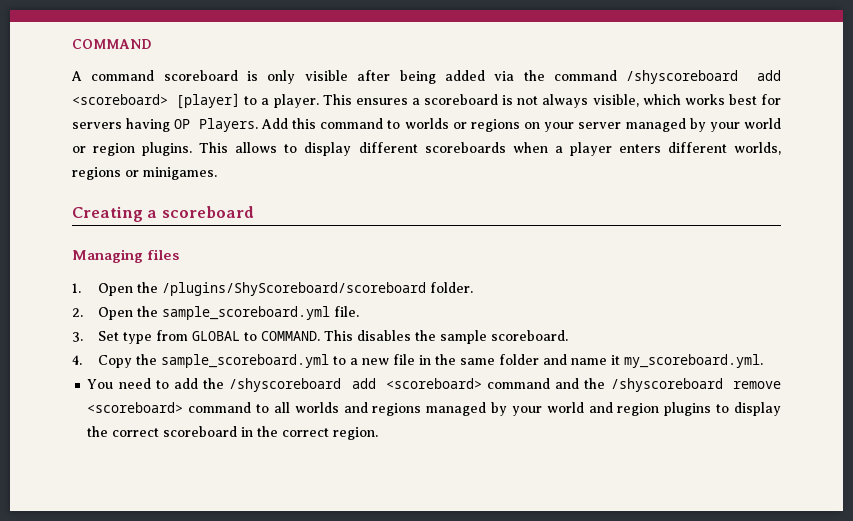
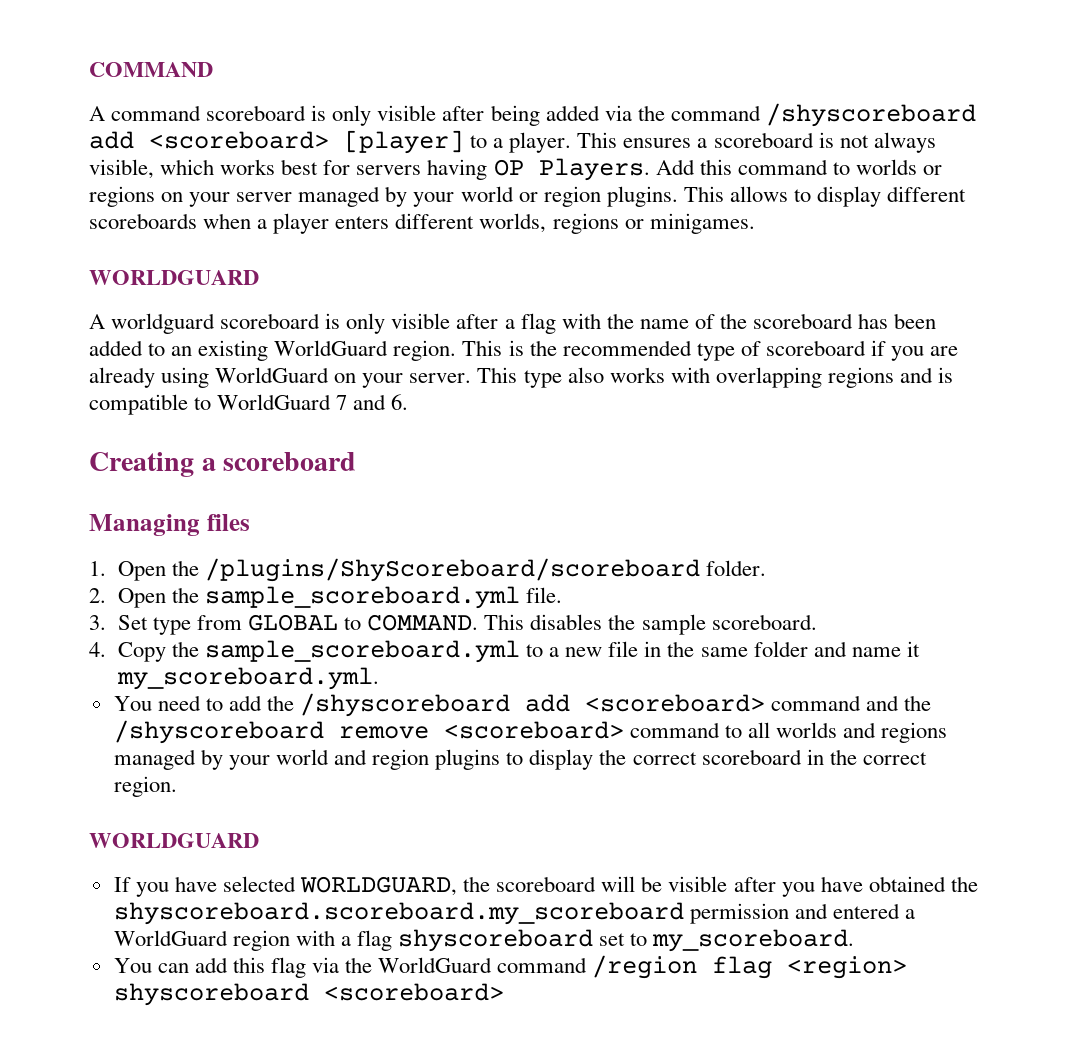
  This allows to display different scoreboards when a player enters different worlds, regions or minigames.
+ WORLDGUARD
+ A worldguard scoreboard is only visible after a flag with the name of the scoreboard has been added to an existing WorldGuard region. This is the recommended type of scoreboard if you are already using WorldGuard on your server. This type also works with overlapping regions and is compatible to WorldGuard 7 and 6.
  You need to add the /shyscoreboard add <scoreboard> command and the /shyscoreboard remove <scoreboard> command to all worlds and regions managed by your world and region plugins to display the correct scoreboard in the correct region.
+ WORLDGUARD
+ If you have selected WORLDGUARD, the scoreboard will be visible after you have obtained the shyscoreboard.scoreboard.my_scoreboard permission and entered a WorldGuard region with a flag shyscoreboard set to my_scoreboard.
+ You can add this flag via the WorldGuard command /region flag <region> shyscoreboard <scoreboard>

